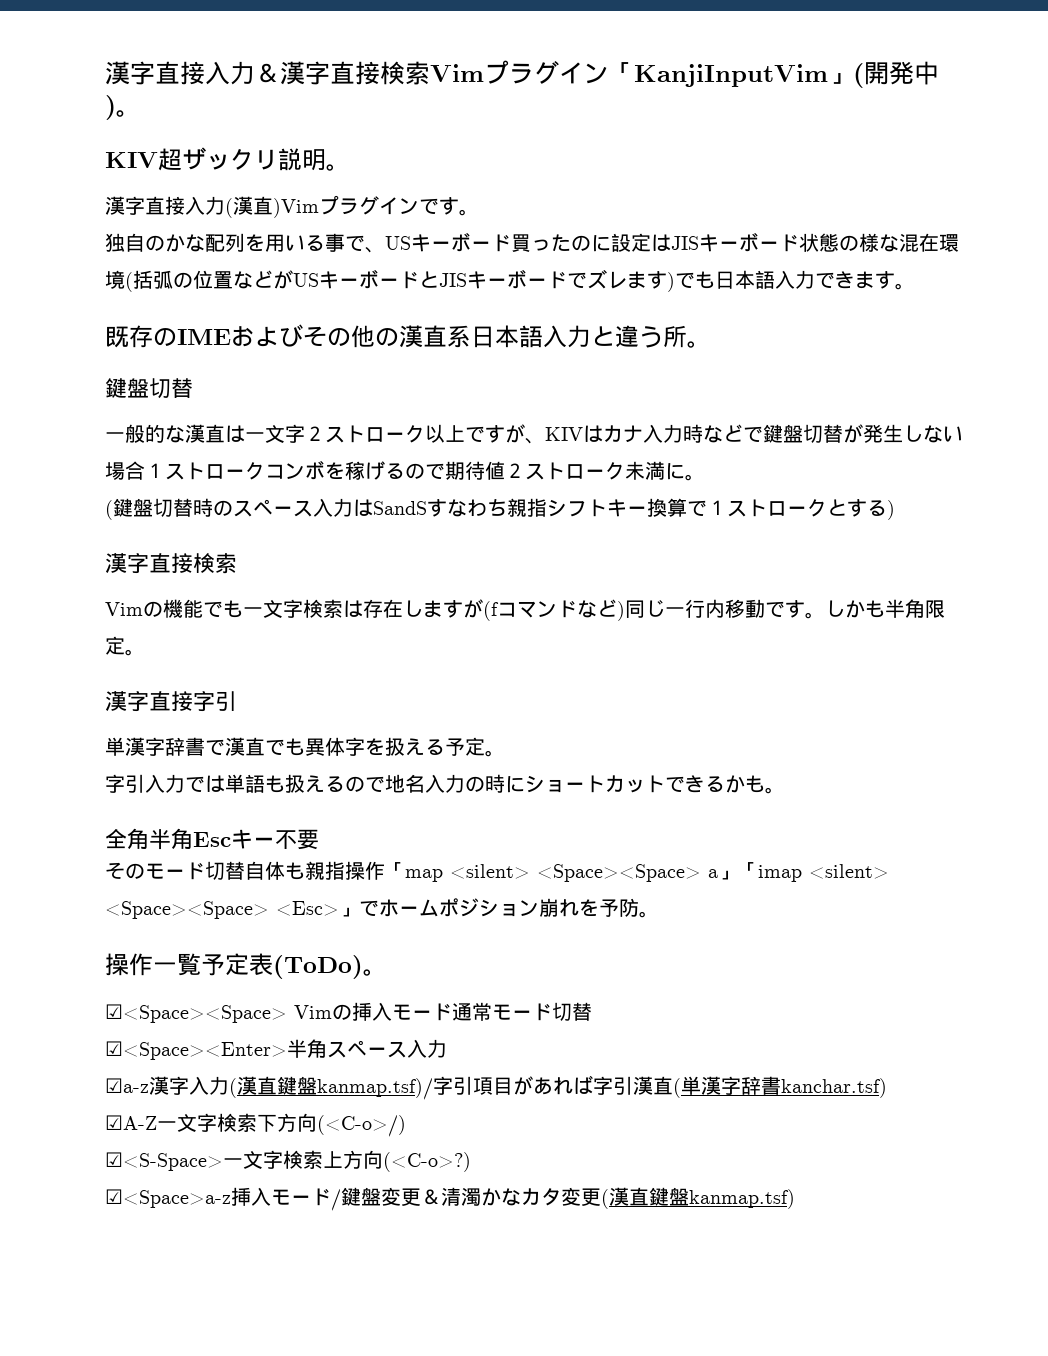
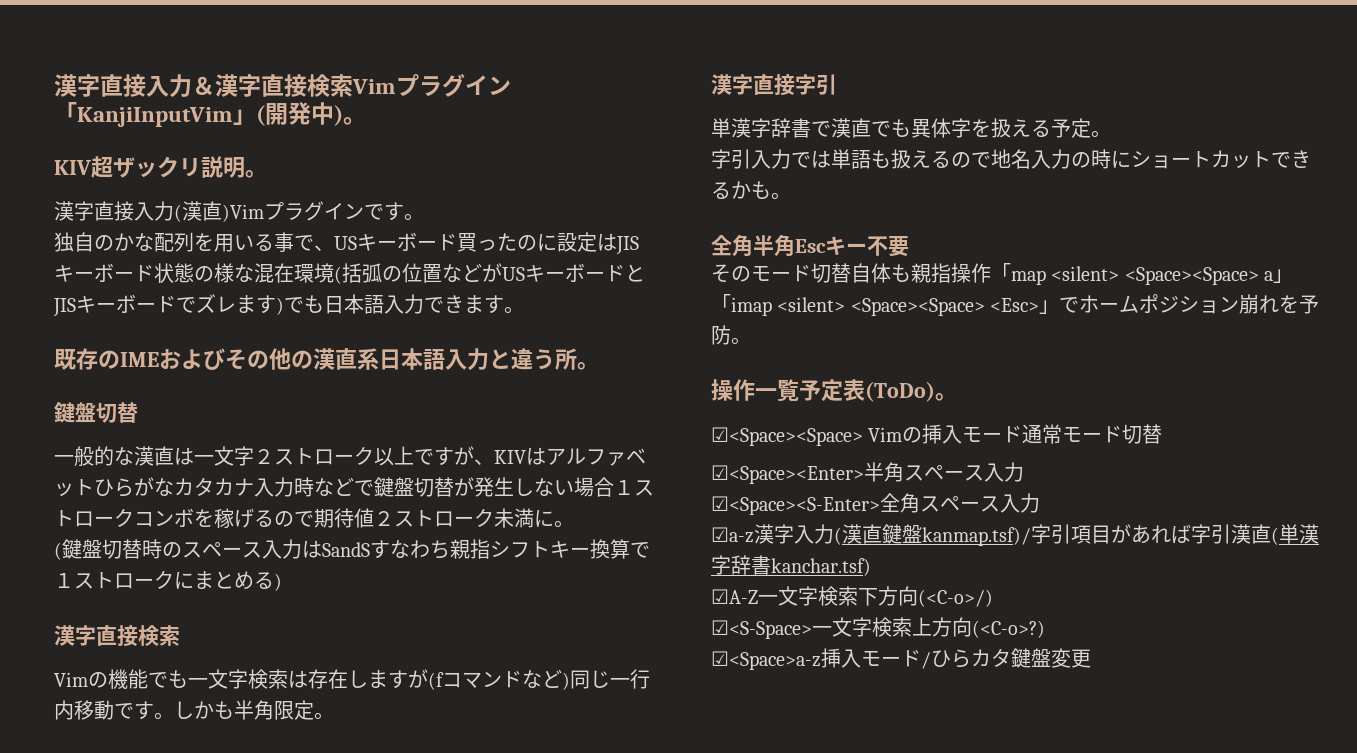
- 一般的な漢直は一文字２ストローク以上ですが、KIVはカナ入力時などで鍵盤切替が発生しない場合１ストロークコンボを稼げるので期待値２ストローク未満に。
+ 一般的な漢直は一文字２ストローク以上ですが、KIVはアルファベットひらがなカタカナ入力時などで鍵盤切替が発生しない場合１ストロークコンボを稼げるので期待値２ストローク未満に。
- (鍵盤切替時のスペース入力はSandSすなわち親指シフトキー換算で１ストロークとする)
+ (鍵盤切替時のスペース入力はSandSすなわち親指シフトキー換算で１ストロークにまとめる)
+ ☑<Space><S-Enter>全角スペース入力
- ☑<Space>a-z挿入モード/鍵盤変更＆清濁かなカタ変更(漢直鍵盤kanmap.tsf)
+ ☑<Space>a-z挿入モード/ひらカタ鍵盤変更

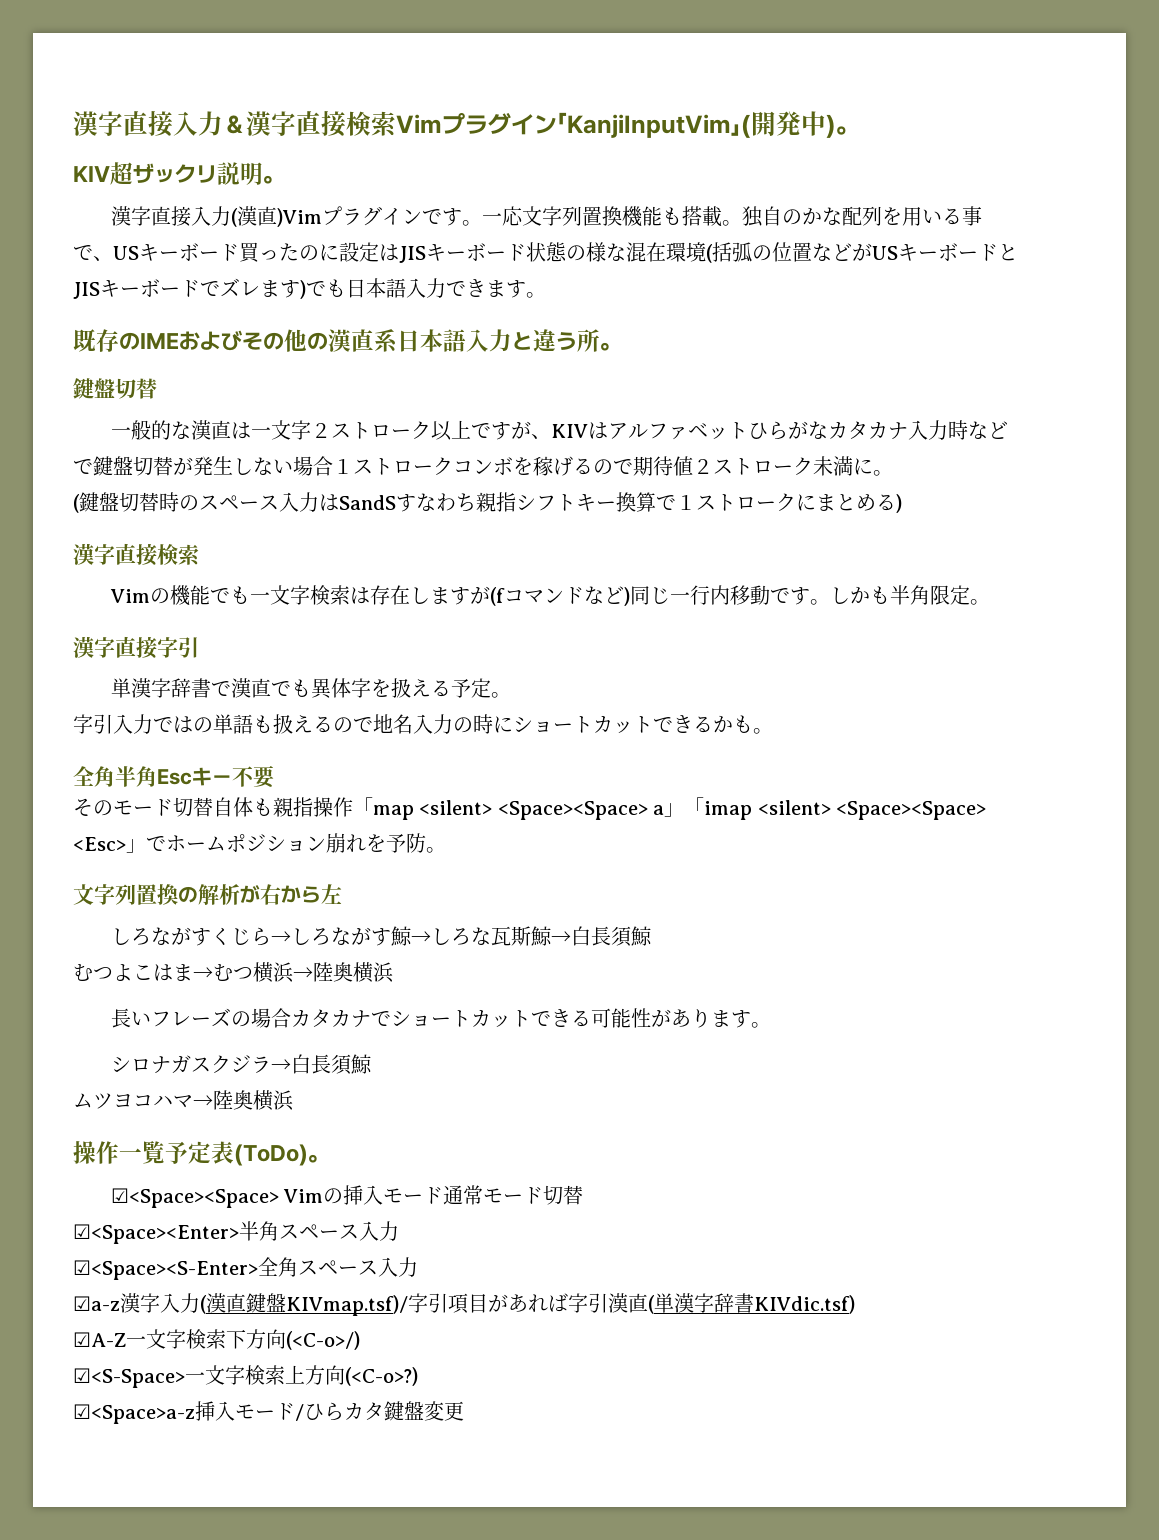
- 漢字直接入力(漢直)Vimプラグインです。
- 独自のかな配列を用いる事で、USキーボード買ったのに設定はJISキーボード状態の様な混在環境(括弧の位置などがUSキーボードとJISキーボードでズレます)でも日本語入力できます。
+ 漢字直接入力(漢直)Vimプラグインです。一応文字列置換機能も搭載。独自のかな配列を用いる事で、USキーボード買ったのに設定はJISキーボード状態の様な混在環境(括弧の位置などがUSキーボードとJISキーボードでズレます)でも日本語入力できます。
- 字引入力では単語も扱えるので地名入力の時にショートカットできるかも。
+ 字引入力ではの単語も扱えるので地名入力の時にショートカットできるかも。
+ 文字列置換の解析が右から左
+ しろながすくじら→しろながす鯨→しろな瓦斯鯨→白長須鯨
+ むつよこはま→むつ横浜→陸奥横浜
+ 長いフレーズの場合カタカナでショートカットできる可能性があります。
+ シロナガスクジラ→白長須鯨
+ ムツヨコハマ→陸奥横浜
- ☑a-z漢字入力(漢直鍵盤kanmap.tsf)/字引項目があれば字引漢直(単漢字辞書kanchar.tsf)
+ ☑a-z漢字入力(漢直鍵盤KIVmap.tsf)/字引項目があれば字引漢直(単漢字辞書KIVdic.tsf)

